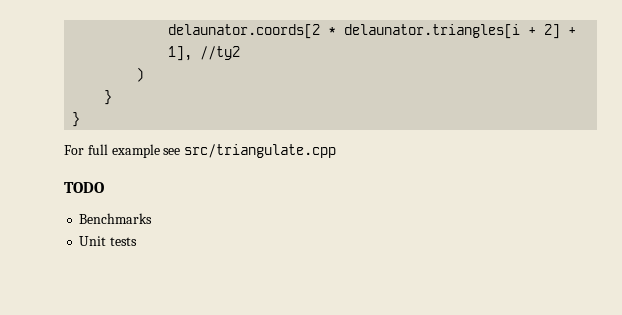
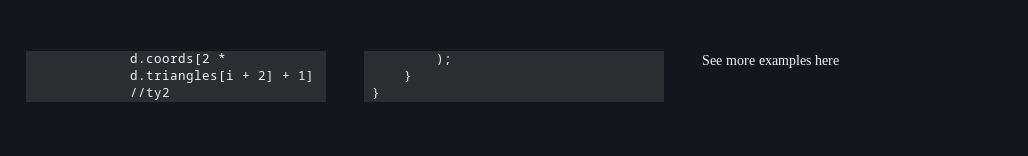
- delaunator.coords[2 * delaunator.triangles[i + 2] + 1], //ty2
+ d.coords[2 * d.triangles[i + 2] + 1] //ty2
- )
+ );
- For full example see src/triangulate.cpp
- TODO
- Benchmarks
- Unit tests
+ See more examples here

